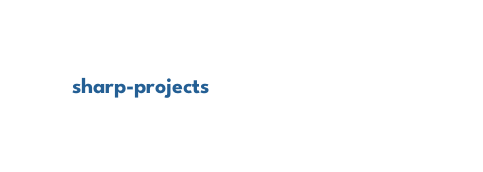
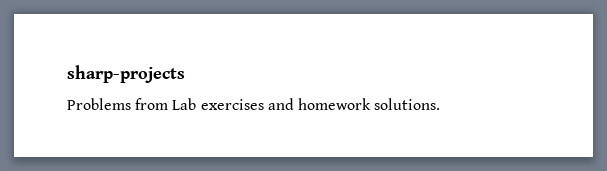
+ Problems from Lab exercises and homework solutions.

